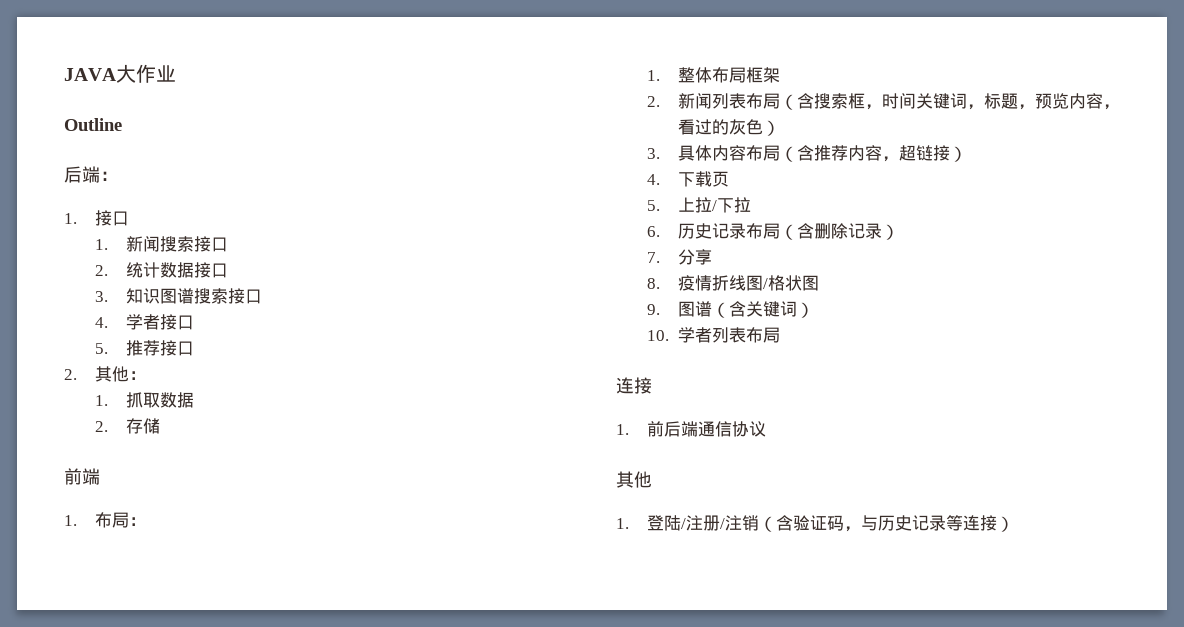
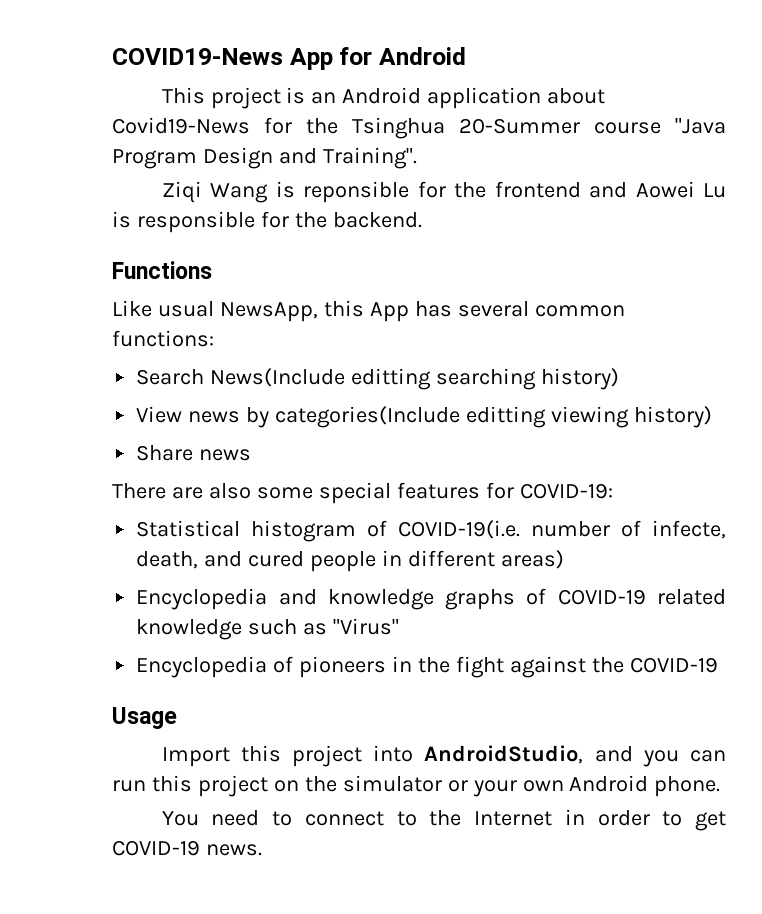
- JAVA大作业
- Outline
- 后端：
- 1.接口
- 1.新闻搜索接口
- 2.统计数据接口
- 3.知识图谱搜索接口
- 4.学者接口
- 5.推荐接口
- 2.其他：
- 1.抓取数据
- 2.存储
- 前端
- 1.布局：
- 1.整体布局框架
- 2.新闻列表布局（含搜索框，时间关键词，标题，预览内容，看过的灰色）
- 3.具体内容布局（含推荐内容，超链接）
- 4.下载页
- 5.上拉/下拉
- 6.历史记录布局（含删除记录）
- 7.分享
- 8.疫情折线图/格状图
- 9.图谱（含关键词）
- 10.学者列表布局
- 连接
- 1.前后端通信协议
- 其他
- 1.登陆/注册/注销（含验证码，与历史记录等连接）
+ COVID19-News App for Android
+ This project is an Android application about Covid19-News for the Tsinghua 20-Summer course "Java Program Design and Training".
+ Ziqi Wang is reponsible for the frontend and Aowei Lu is responsible for the backend.
+ Functions
+ Like usual NewsApp, this App has several common functions:
+ Search News(Include editting searching history)
+ View news by categories(Include editting viewing history)
+ Share news
+ There are also some special features for COVID-19:
+ Statistical histogram of COVID-19(i.e. number of infecte, death, and cured people in different areas)
+ Encyclopedia and knowledge graphs of COVID-19 related knowledge such as "Virus"
+ Encyclopedia of pioneers in the fight against the COVID-19
+ Usage
+ Import this project into AndroidStudio, and you can run this project on the simulator or your own Android phone.
+ You need to connect to the Internet in order to get COVID-19 news.

